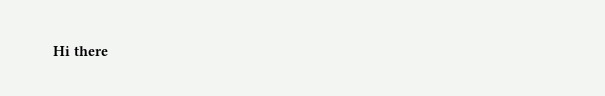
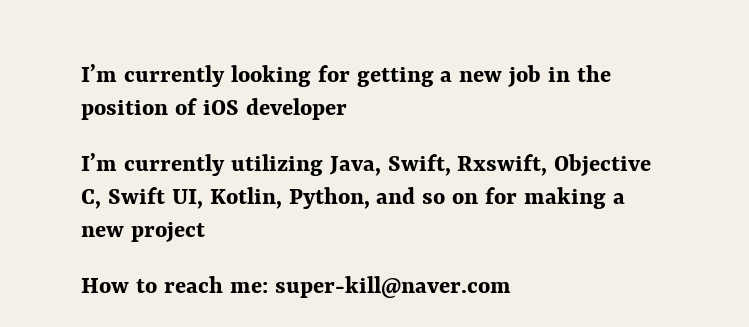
- Hi there
+ I’m currently looking for getting a new job in the position of iOS developer
+ I’m currently utilizing Java, Swift, Rxswift, Objective C, Swift UI, Kotlin, Python, and so on for making a new project
+ How to reach me: super-kill@naver.com

